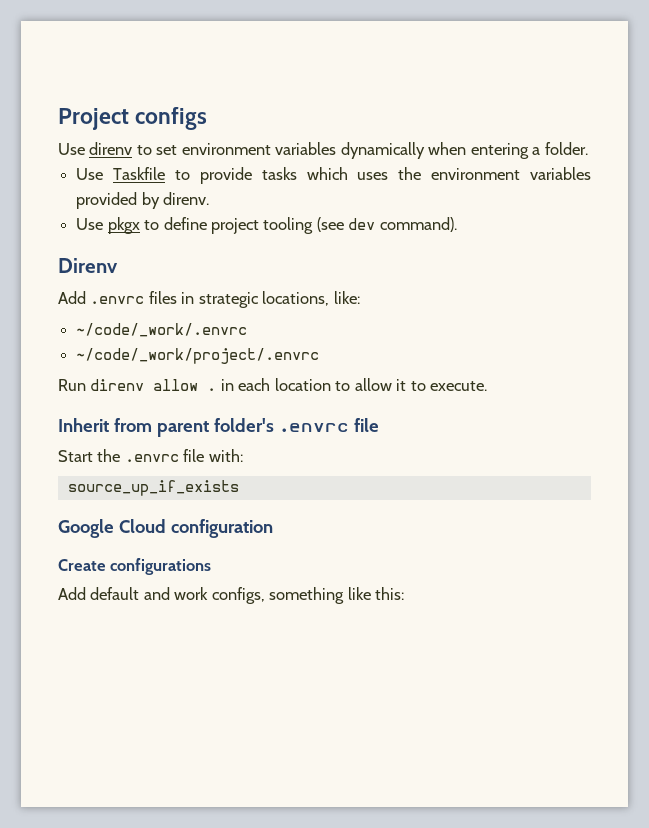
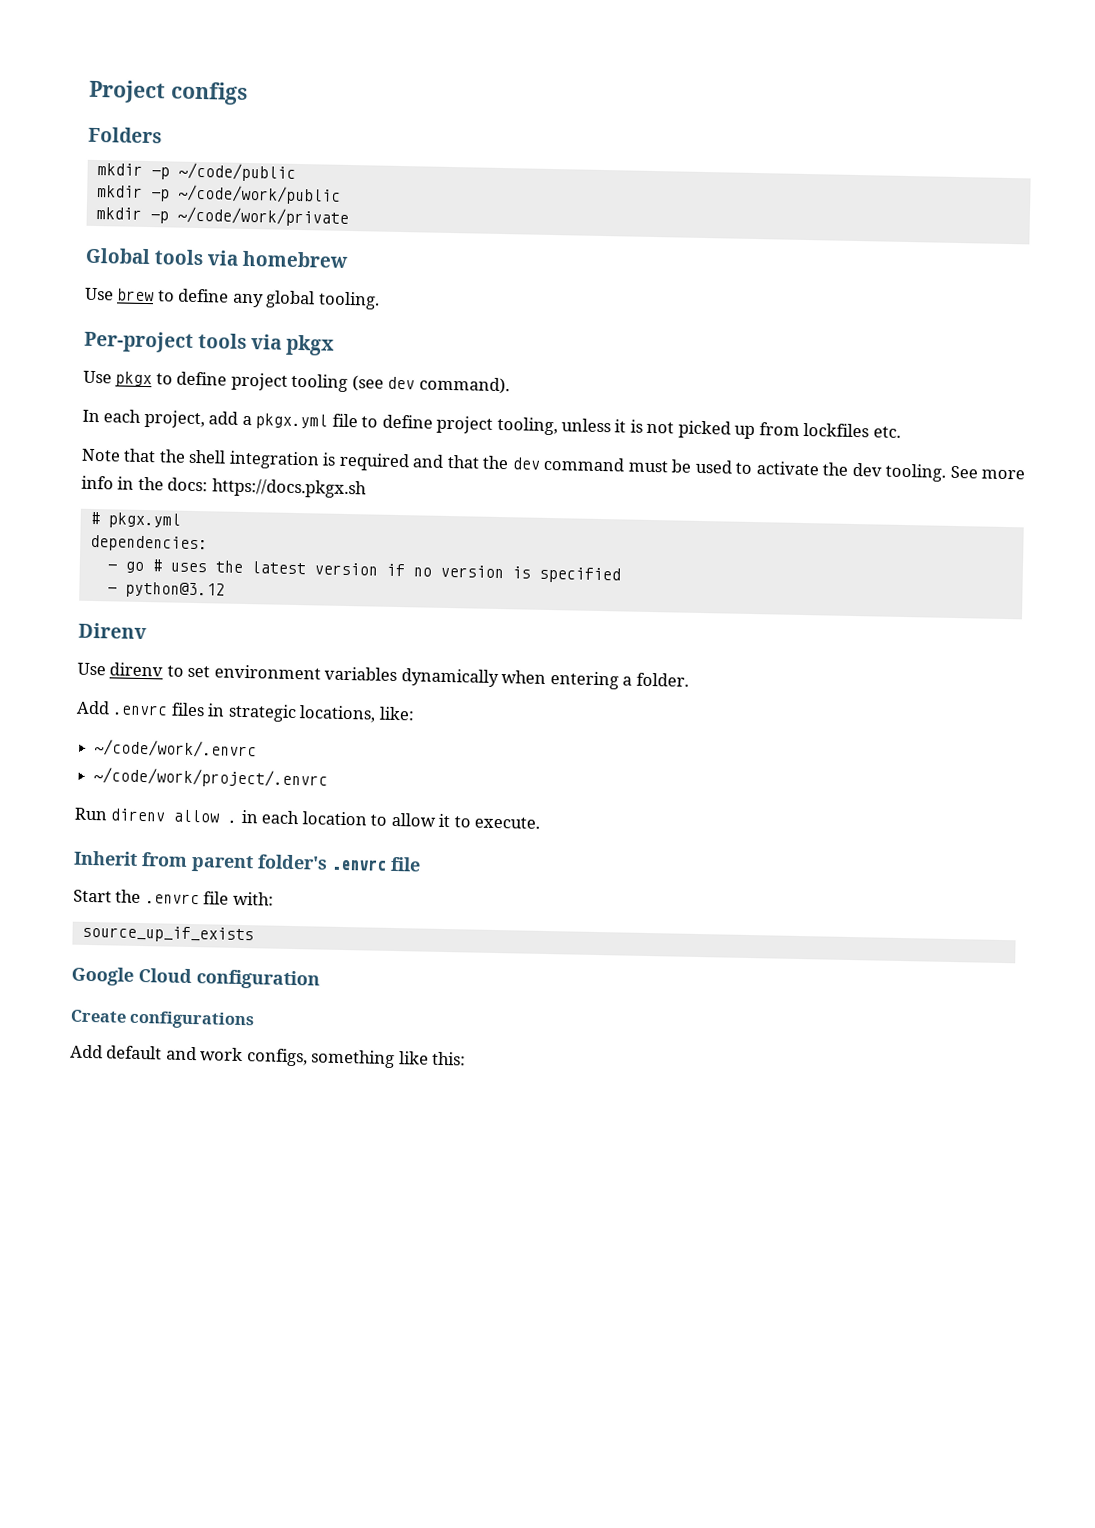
+ Folders
+ mkdir -p ~/code/public
+ mkdir -p ~/code/work/public
+ mkdir -p ~/code/work/private
+ Global tools via homebrew
+ Use brew to define any global tooling.
+ Per-project tools via pkgx
+ Use pkgx to define project tooling (see dev command).
+ In each project, add a pkgx.yml file to define project tooling, unless it is not picked up from lockfiles etc.
+ Note that the shell integration is required and that the dev command must be used to activate the dev tooling. See more info in the docs: https://docs.pkgx.sh
+ # pkgx.yml
+ dependencies:
+ - go # uses the latest version if no version is specified
+ - python@3.12
+ Direnv
- Use Taskfile to provide tasks which uses the environment variables provided by direnv.
- Use pkgx to define project tooling (see dev command).
- Direnv
- ~/code/_work/.envrc
- ~/code/_work/project/.envrc
+ ~/code/work/.envrc
+ ~/code/work/project/.envrc

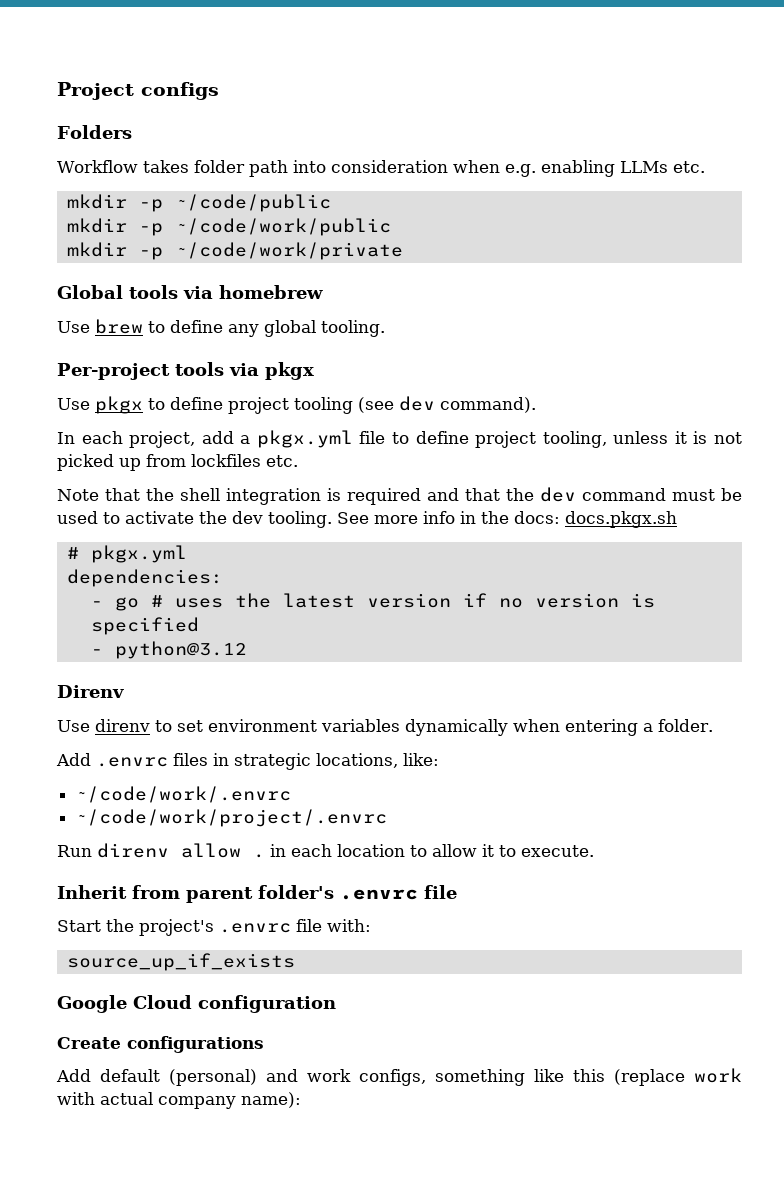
+ Workflow takes folder path into consideration when e.g. enabling LLMs etc.
- See more info in the docs: https://docs.pkgx.sh
+ See more info in the docs: docs.pkgx.sh
- Start the .envrc file with:
+ Start the project's .envrc file with:
- Add default and work configs, something like this:
+ Add default (personal) and work configs, something like this (replace work with actual company name):

